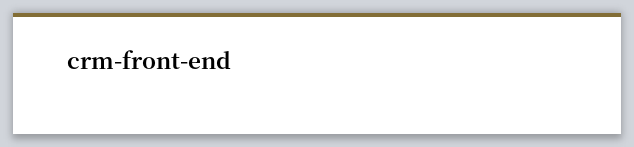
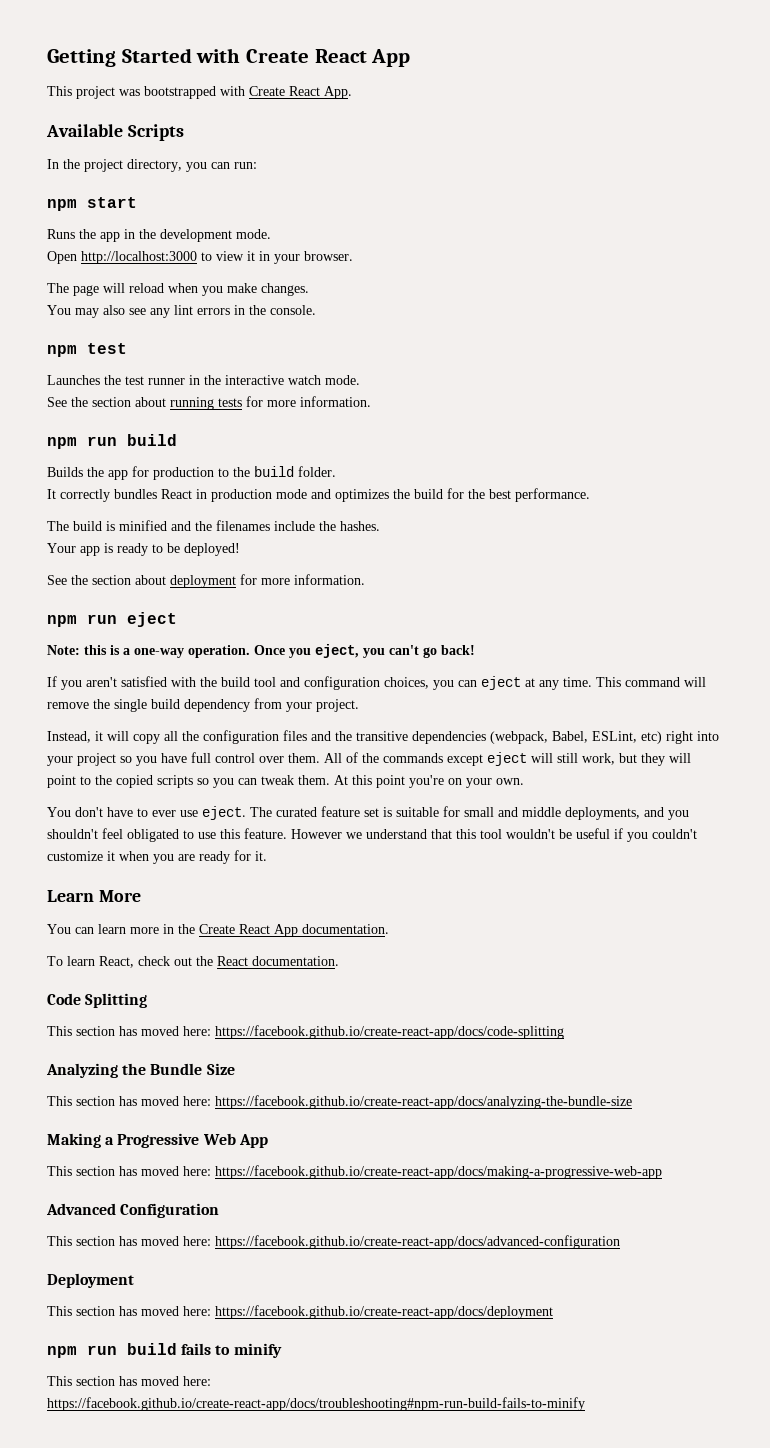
- crm-front-end
+ Getting Started with Create React App
+ This project was bootstrapped with Create React App.
+ Available Scripts
+ In the project directory, you can run:
+ npm start
+ Runs the app in the development mode.
+ Open http://localhost:3000 to view it in your browser.
+ The page will reload when you make changes.
+ You may also see any lint errors in the console.
+ npm test
+ Launches the test runner in the interactive watch mode.
+ See the section about running tests for more information.
+ npm run build
+ Builds the app for production to the build folder.
+ It correctly bundles React in production mode and optimizes the build for the best performance.
+ The build is minified and the filenames include the hashes.
+ Your app is ready to be deployed!
+ See the section about deployment for more information.
+ npm run eject
+ Note: this is a one-way operation. Once you eject, you can't go back!
+ If you aren't satisfied with the build tool and configuration choices, you can eject at any time. This command will remove the single build dependency from your project.
+ Instead, it will copy all the configuration files and the transitive dependencies (webpack, Babel, ESLint, etc) right into your project so you have full control over them. All of the commands except eject will still work, but they will point to the copied scripts so you can tweak them. At this point you're on your own.
+ You don't have to ever use eject. The curated feature set is suitable for small and middle deployments, and you shouldn't feel obligated to use this feature. However we understand that this tool wouldn't be useful if you couldn't customize it when you are ready for it.
+ Learn More
+ You can learn more in the Create React App documentation.
+ To learn React, check out the React documentation.
+ Code Splitting
+ This section has moved here: https://facebook.github.io/create-react-app/docs/code-splitting
+ Analyzing the Bundle Size
+ This section has moved here: https://facebook.github.io/create-react-app/docs/analyzing-the-bundle-size
+ Making a Progressive Web App
+ This section has moved here: https://facebook.github.io/create-react-app/docs/making-a-progressive-web-app
+ Advanced Configuration
+ This section has moved here: https://facebook.github.io/create-react-app/docs/advanced-configuration
+ Deployment
+ This section has moved here: https://facebook.github.io/create-react-app/docs/deployment
+ npm run build fails to minify
+ This section has moved here: https://facebook.github.io/create-react-app/docs/troubleshooting#npm-run-build-fails-to-minify

